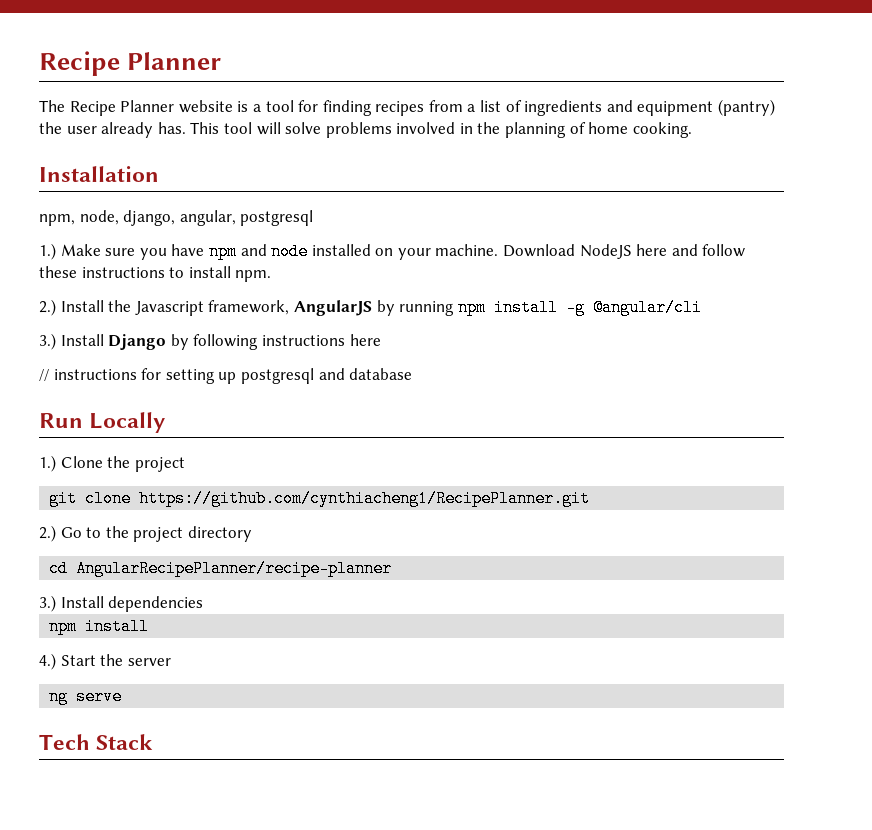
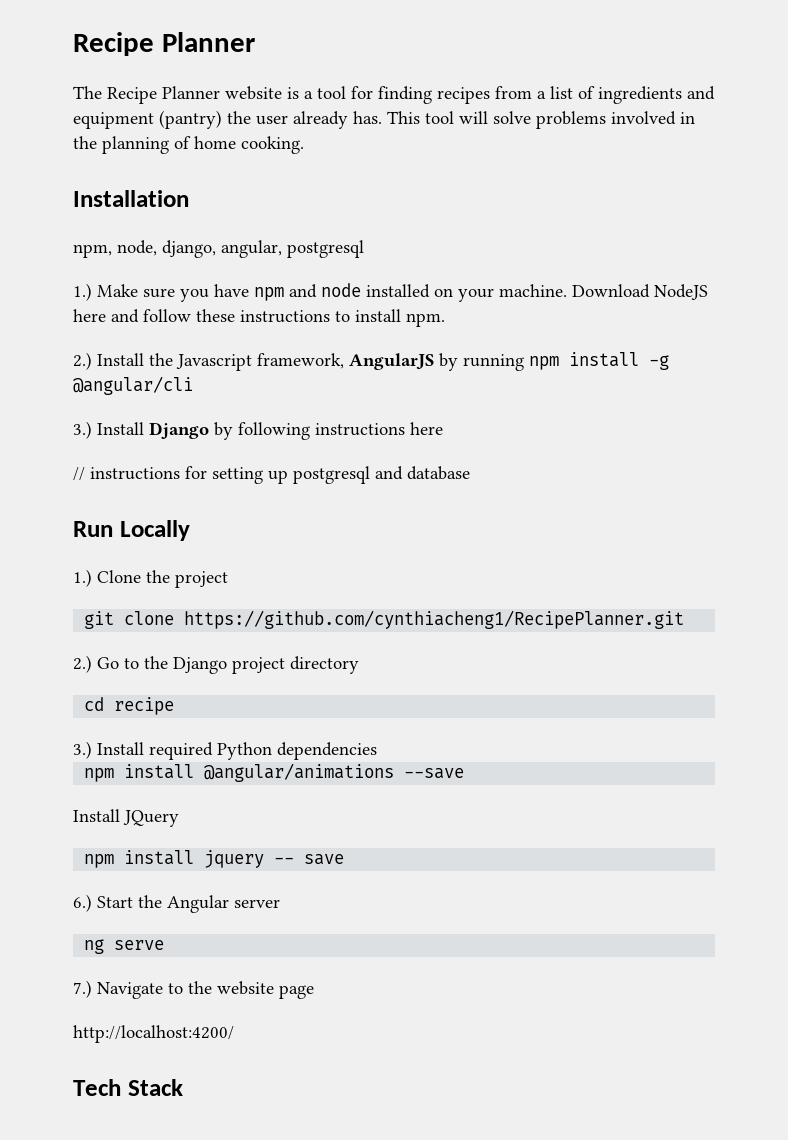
- 2.) Go to the project directory
+ 2.) Go to the Django project directory
- cd AngularRecipePlanner/recipe-planner
- 3.) Install dependencies
- npm install
- 4.) Start the server
+ cd recipe
+ 3.) Install required Python dependencies
+ npm install @angular/animations --save
+ Install JQuery
+ npm install jquery -- save
+ 6.) Start the Angular server
+ 7.) Navigate to the website page
+ http://localhost:4200/

